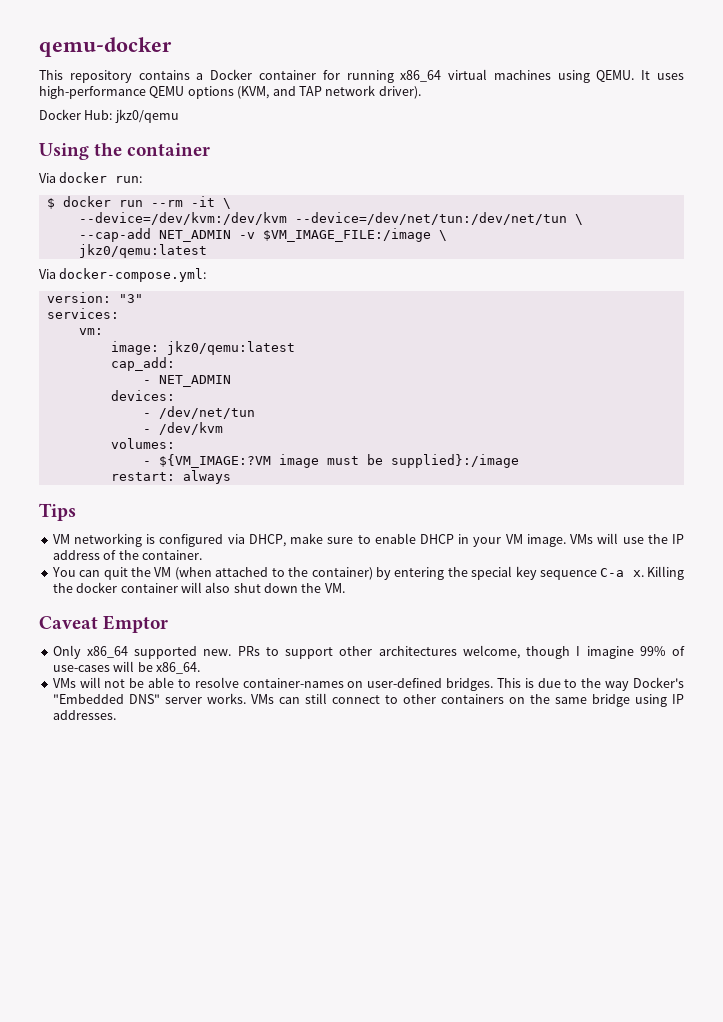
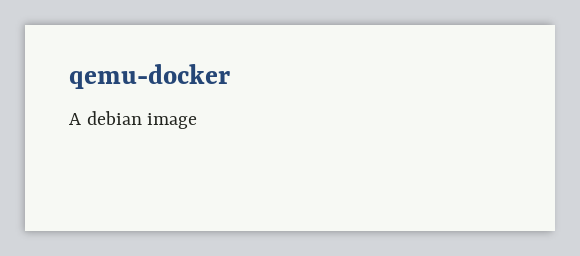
- This repository contains a Docker container for running x86_64 virtual machines using QEMU. It uses high-performance QEMU options (KVM, and TAP network driver).
- Docker Hub: jkz0/qemu
- Using the container
- Via docker run:
- $ docker run --rm -it \
- --device=/dev/kvm:/dev/kvm --device=/dev/net/tun:/dev/net/tun \
- --cap-add NET_ADMIN -v $VM_IMAGE_FILE:/image \
- jkz0/qemu:latest
- Via docker-compose.yml:
- version: "3"
- services:
- vm:
- image: jkz0/qemu:latest
- cap_add:
- - NET_ADMIN
- devices:
- - /dev/net/tun
- - /dev/kvm
- volumes:
- - ${VM_IMAGE:?VM image must be supplied}:/image
- restart: always
- Tips
- VM networking is configured via DHCP, make sure to enable DHCP in your VM image. VMs will use the IP address of the container.
- You can quit the VM (when attached to the container) by entering the special key sequence C-a x. Killing the docker container will also shut down the VM.
- Caveat Emptor
- Only x86_64 supported new. PRs to support other architectures welcome, though I imagine 99% of use-cases will be x86_64.
- VMs will not be able to resolve container-names on user-defined bridges. This is due to the way Docker's "Embedded DNS" server works. VMs can still connect to other containers on the same bridge using IP addresses.
+ A debian image

